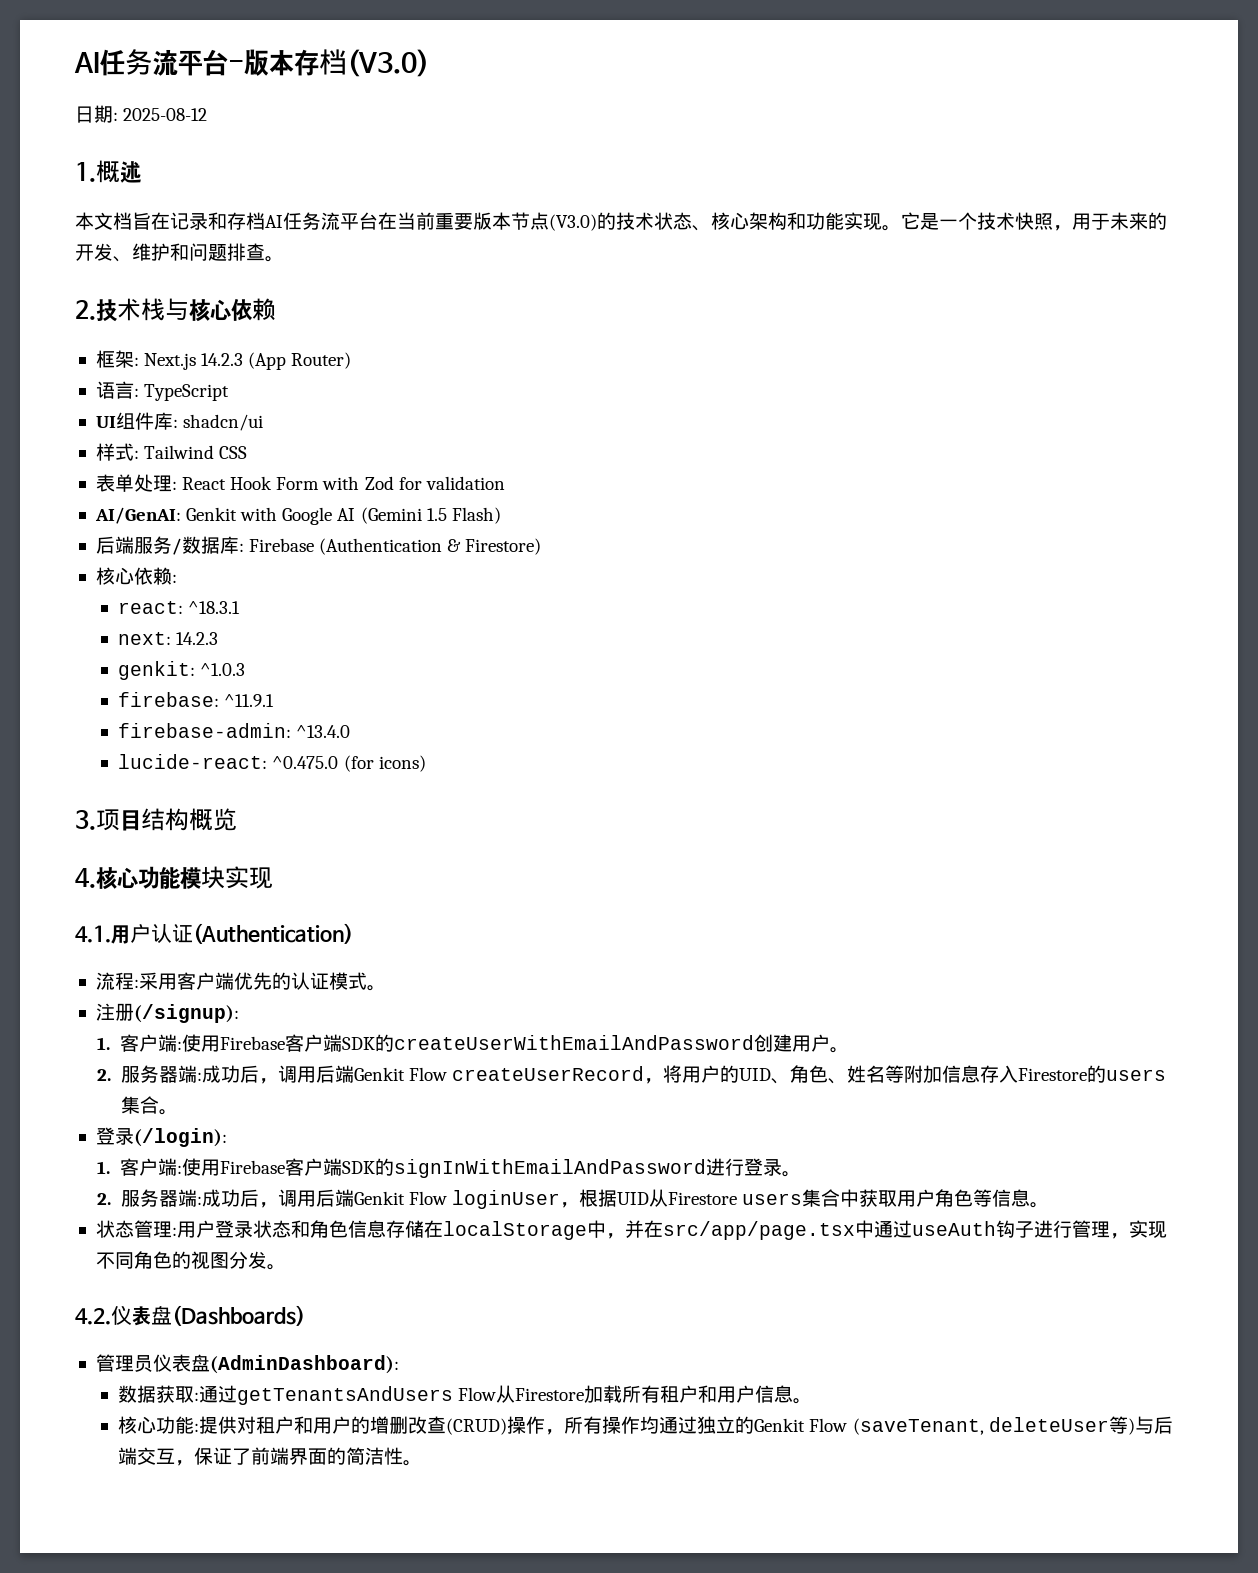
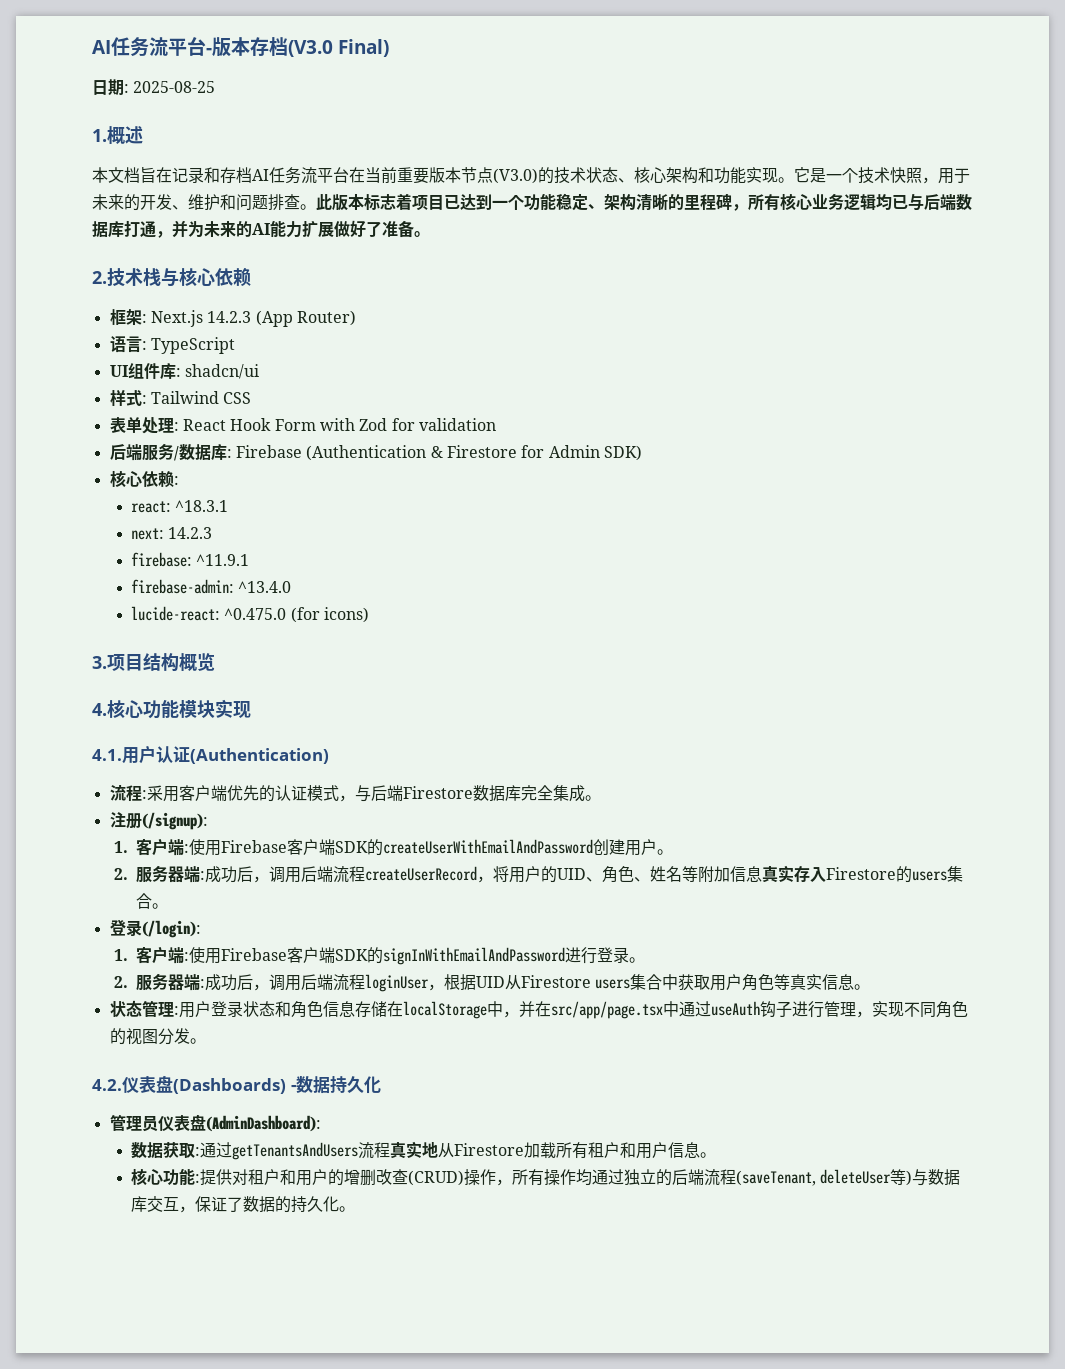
- AI任务流平台-版本存档(V3.0)
+ AI任务流平台-版本存档(V3.0 Final)
- 日期: 2025-08-12
+ 日期: 2025-08-25
+ 此版本标志着项目已达到一个功能稳定、架构清晰的里程碑，所有核心业务逻辑均已与后端数据库打通，并为未来的AI能力扩展做好了准备。
- AI/GenAI: Genkit with Google AI (Gemini 1.5 Flash)
- 后端服务/数据库: Firebase (Authentication & Firestore)
+ 后端服务/数据库: Firebase (Authentication & Firestore for Admin SDK)
- genkit: ^1.0.3
- 流程:采用客户端优先的认证模式。
+ 流程:采用客户端优先的认证模式，与后端Firestore数据库完全集成。
- 2.服务器端:成功后，调用后端Genkit Flow createUserRecord，将用户的UID、角色、姓名等附加信息存入Firestore的users集合。
+ 2.服务器端:成功后，调用后端流程createUserRecord，将用户的UID、角色、姓名等附加信息真实存入Firestore的users集合。
- 2.服务器端:成功后，调用后端Genkit Flow loginUser，根据UID从Firestore users集合中获取用户角色等信息。
+ 2.服务器端:成功后，调用后端流程loginUser，根据UID从Firestore users集合中获取用户角色等真实信息。
- 4.2.仪表盘(Dashboards)
+ 4.2.仪表盘(Dashboards) -数据持久化
- 数据获取:通过getTenantsAndUsers Flow从Firestore加载所有租户和用户信息。
+ 数据获取:通过getTenantsAndUsers流程真实地从Firestore加载所有租户和用户信息。
- 核心功能:提供对租户和用户的增删改查(CRUD)操作，所有操作均通过独立的Genkit Flow (saveTenant, deleteUser等)与后端交互，保证了前端界面的简洁性。
+ 核心功能:提供对租户和用户的增删改查(CRUD)操作，所有操作均通过独立的后端流程(saveTenant, deleteUser等)与数据库交互，保证了数据的持久化。

